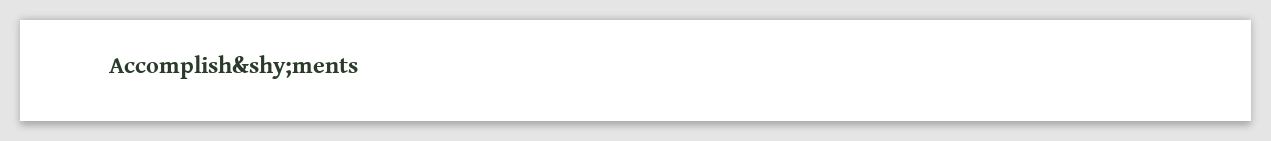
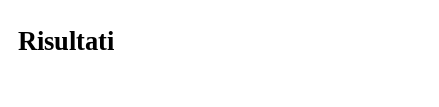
- Accomplish&shy;ments
+ Risultati

